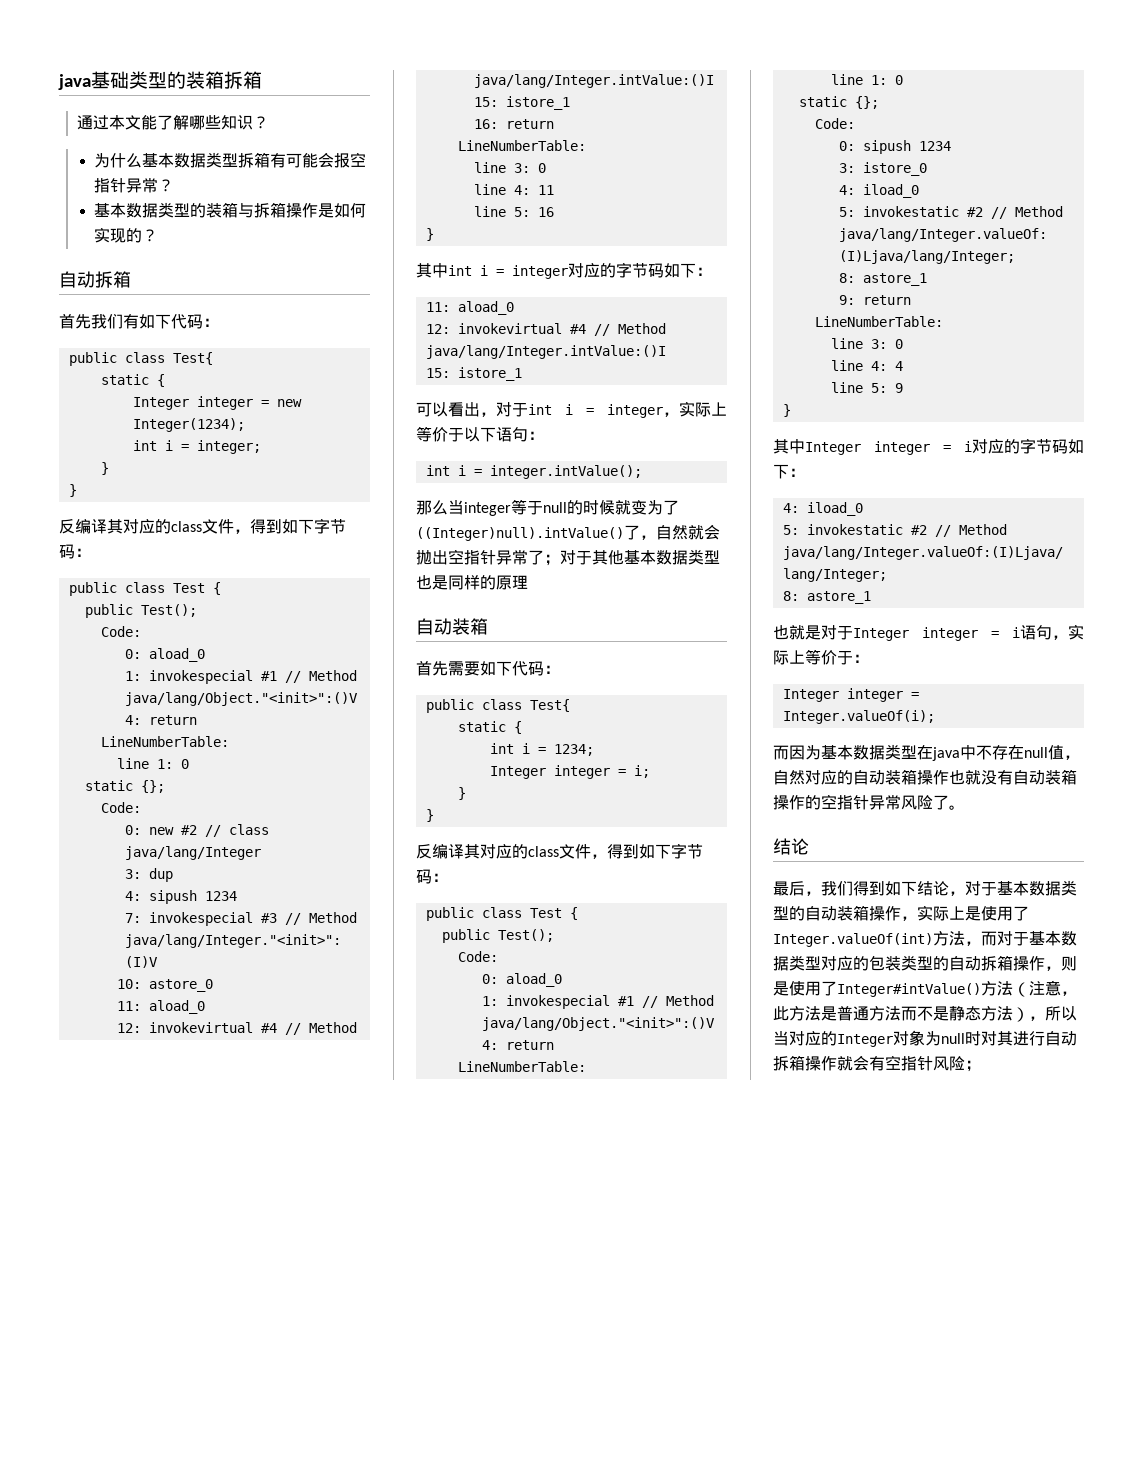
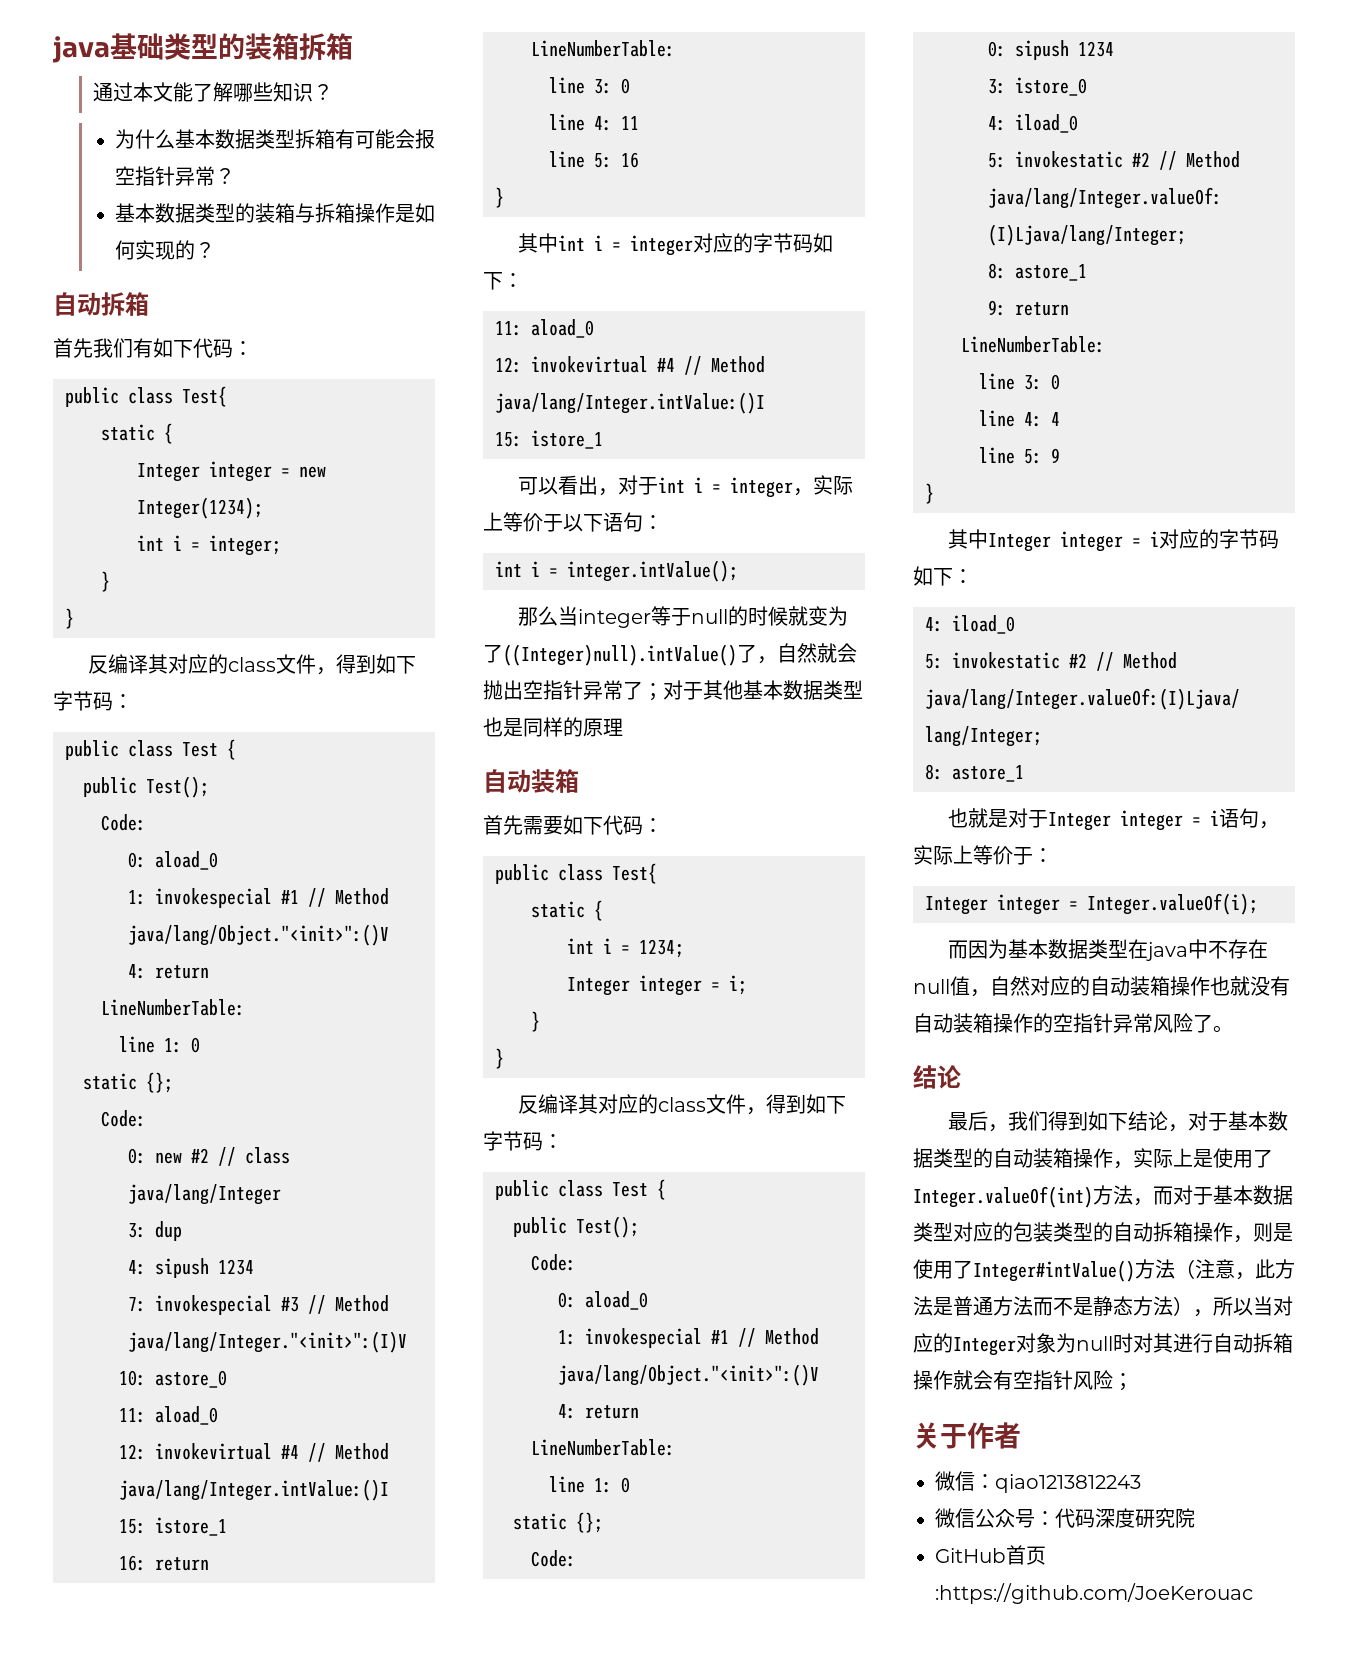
+ 关于作者
+ 微信：qiao1213812243
+ 微信公众号：代码深度研究院
+ GitHub首页:https://github.com/JoeKerouac

